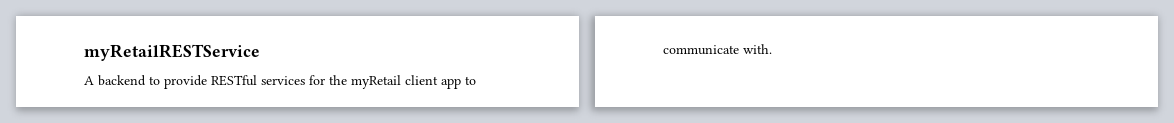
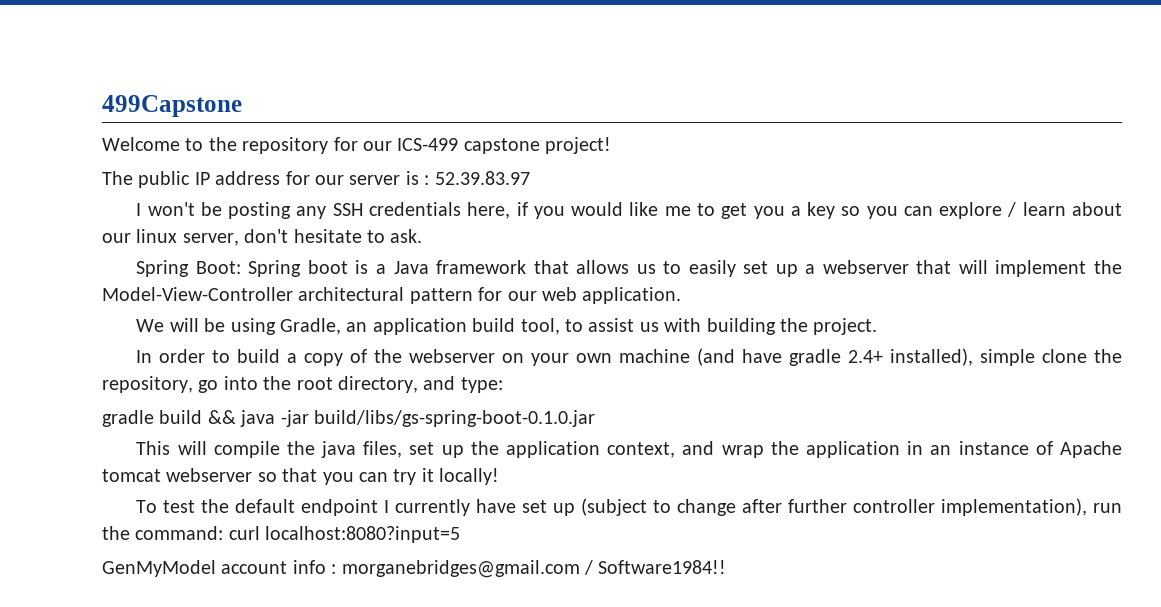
- myRetailRESTService
- A backend to provide RESTful services for the myRetail client app to communicate with.
+ 499Capstone
+ Welcome to the repository for our ICS-499 capstone project!
+ The public IP address for our server is : 52.39.83.97
+ I won't be posting any SSH credentials here, if you would like me to get you a key so you can explore / learn about our linux server, don't hesitate to ask.
+ Spring Boot: Spring boot is a Java framework that allows us to easily set up a webserver that will implement the Model-View-Controller architectural pattern for our web application.
+ We will be using Gradle, an application build tool, to assist us with building the project.
+ In order to build a copy of the webserver on your own machine (and have gradle 2.4+ installed), simple clone the repository, go into the root directory, and type:
+ gradle build && java -jar build/libs/gs-spring-boot-0.1.0.jar
+ This will compile the java files, set up the application context, and wrap the application in an instance of Apache tomcat webserver so that you can try it locally!
+ To test the default endpoint I currently have set up (subject to change after further controller implementation), run the command: curl localhost:8080?input=5
+ GenMyModel account info : morganebridges@gmail.com / Software1984!!

